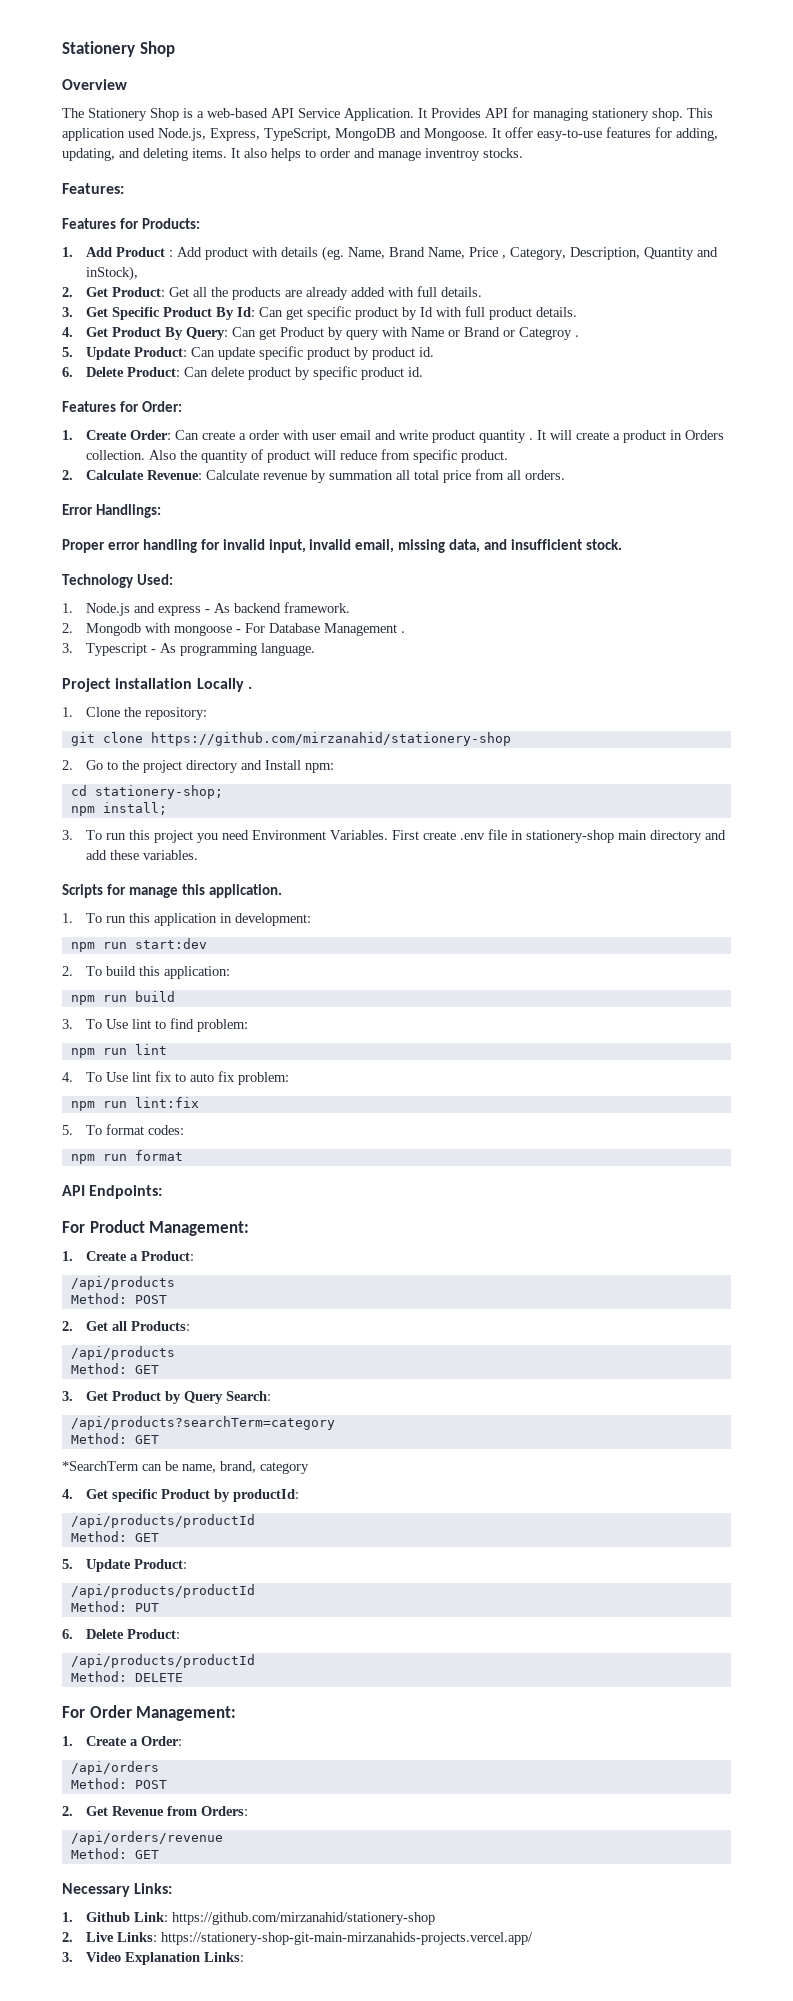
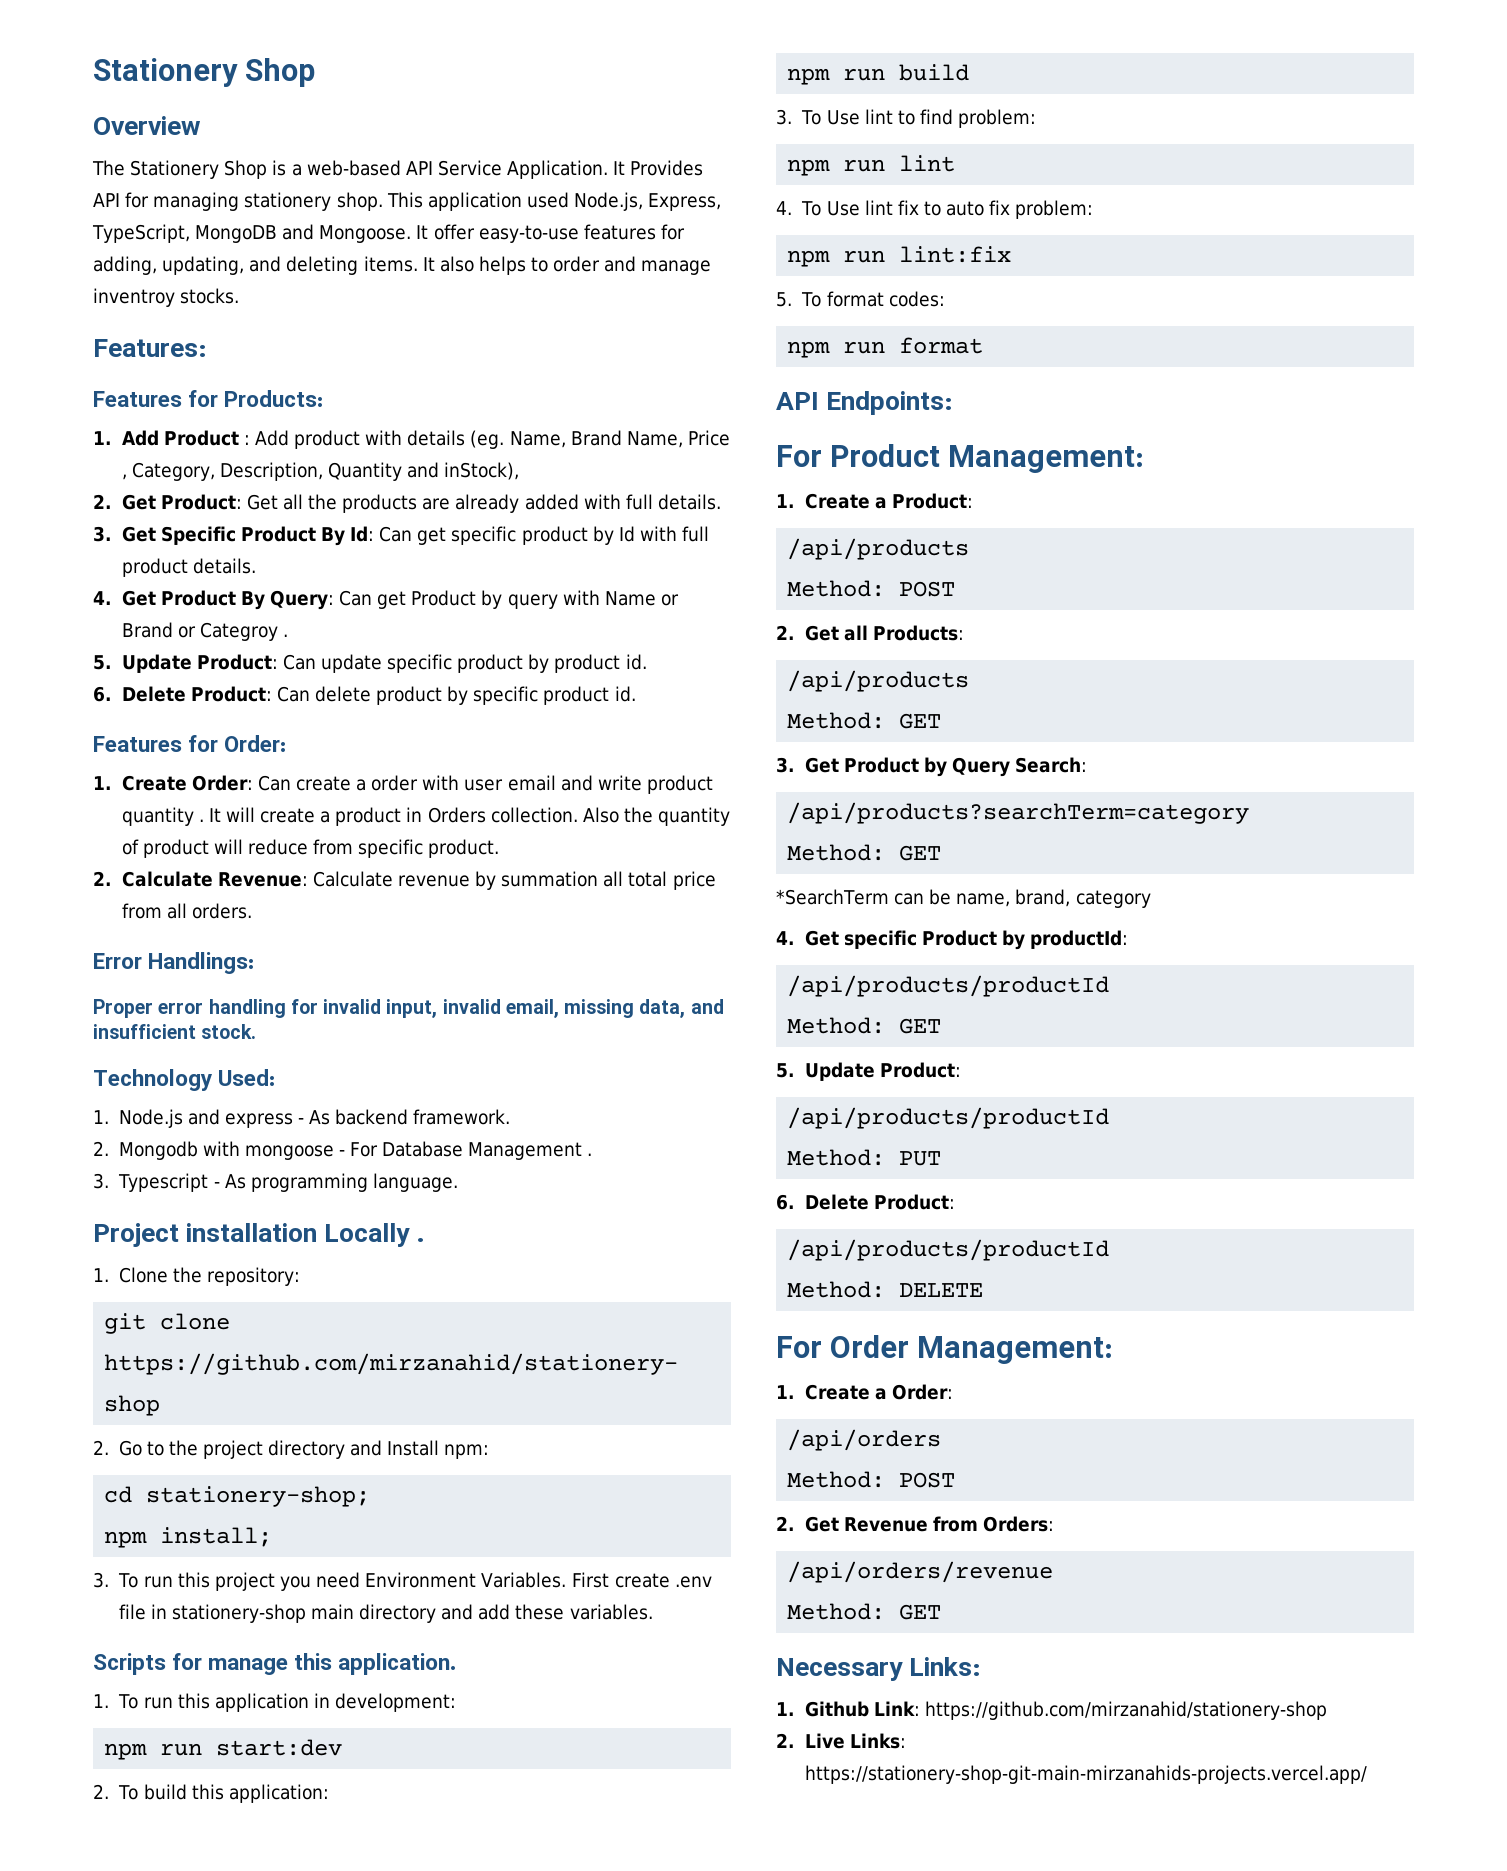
- 3. Video Explanation Links:

